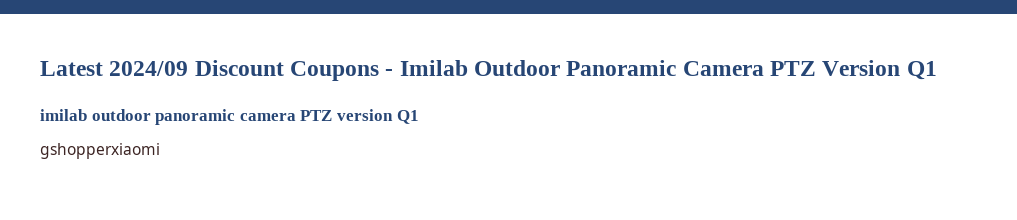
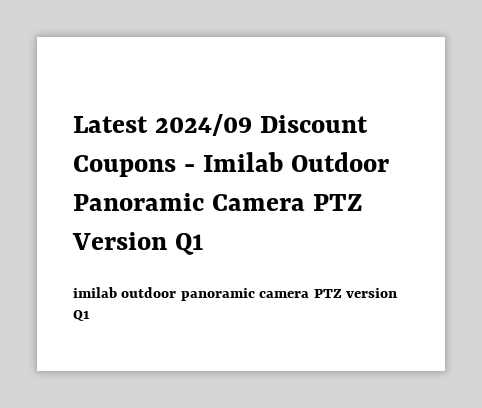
- gshopperxiaomi

